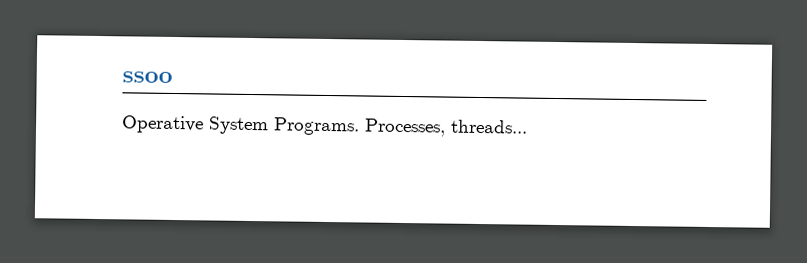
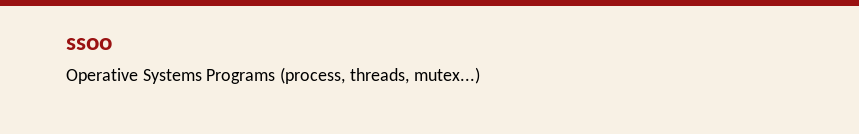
- Operative System Programs. Processes, threads...
+ Operative Systems Programs (process, threads, mutex...)

